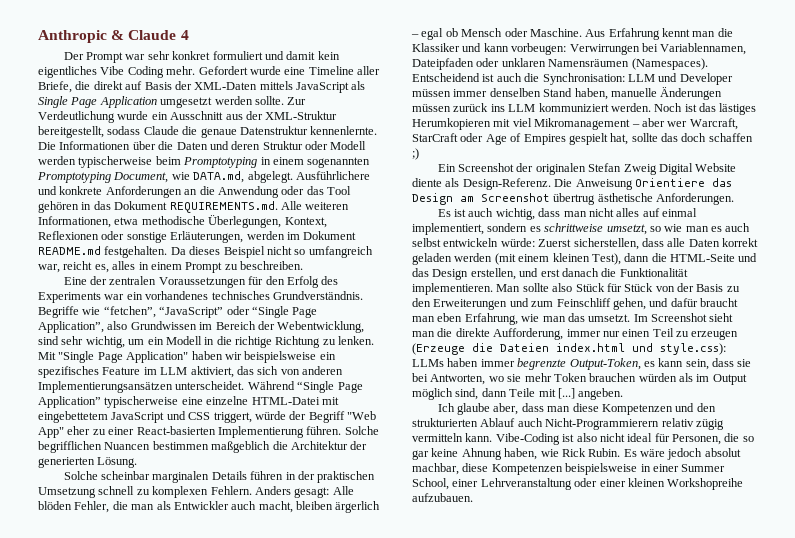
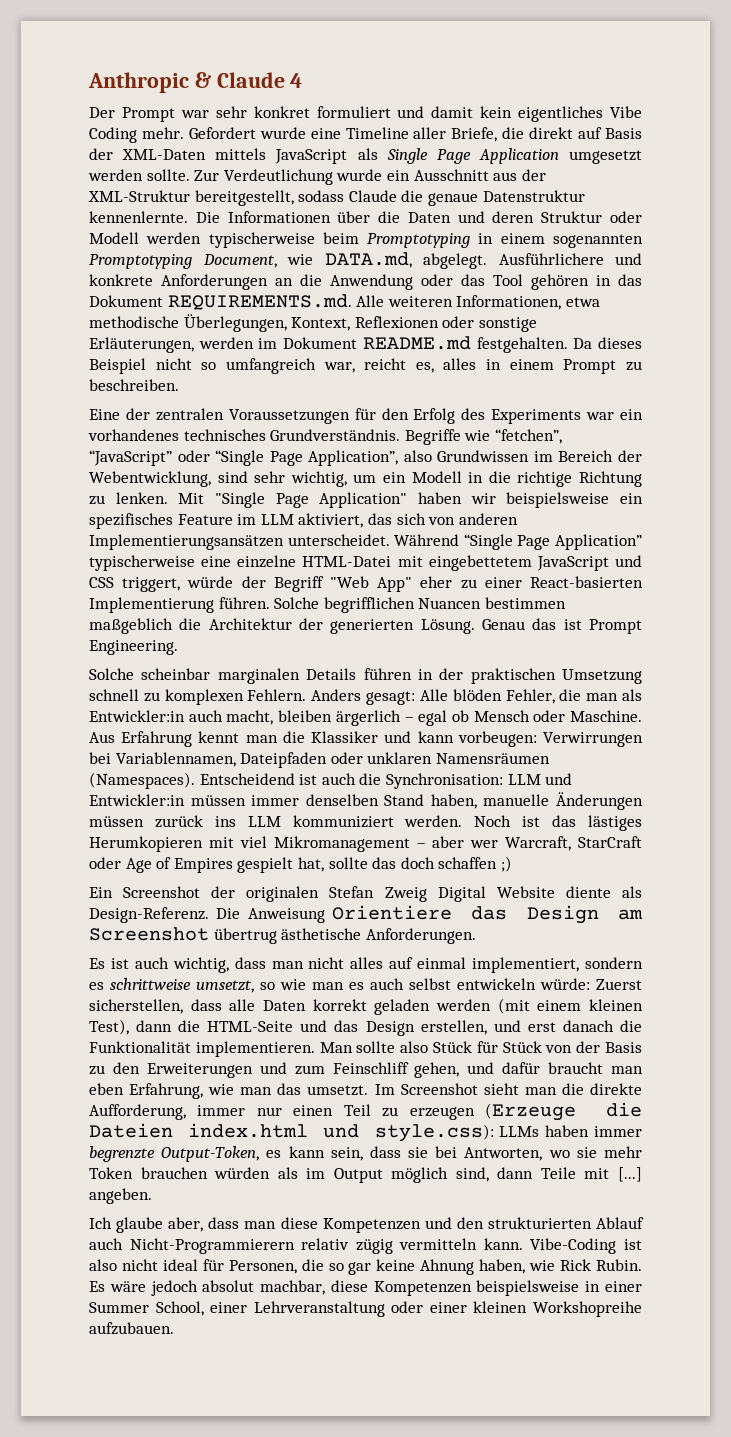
+ Genau das ist Prompt Engineering.
- Anders gesagt: Alle blöden Fehler, die man als Entwickler auch macht, bleiben ärgerlich – egal ob Mensch oder Maschine.
+ Anders gesagt: Alle blöden Fehler, die man als Entwickler:in auch macht, bleiben ärgerlich – egal ob Mensch oder Maschine.
- Entscheidend ist auch die Synchronisation: LLM und Developer müssen immer denselben Stand haben, manuelle Änderungen müssen zurück ins LLM kommuniziert werden.
+ Entscheidend ist auch die Synchronisation: LLM und Entwickler:in müssen immer denselben Stand haben, manuelle Änderungen müssen zurück ins LLM kommuniziert werden.

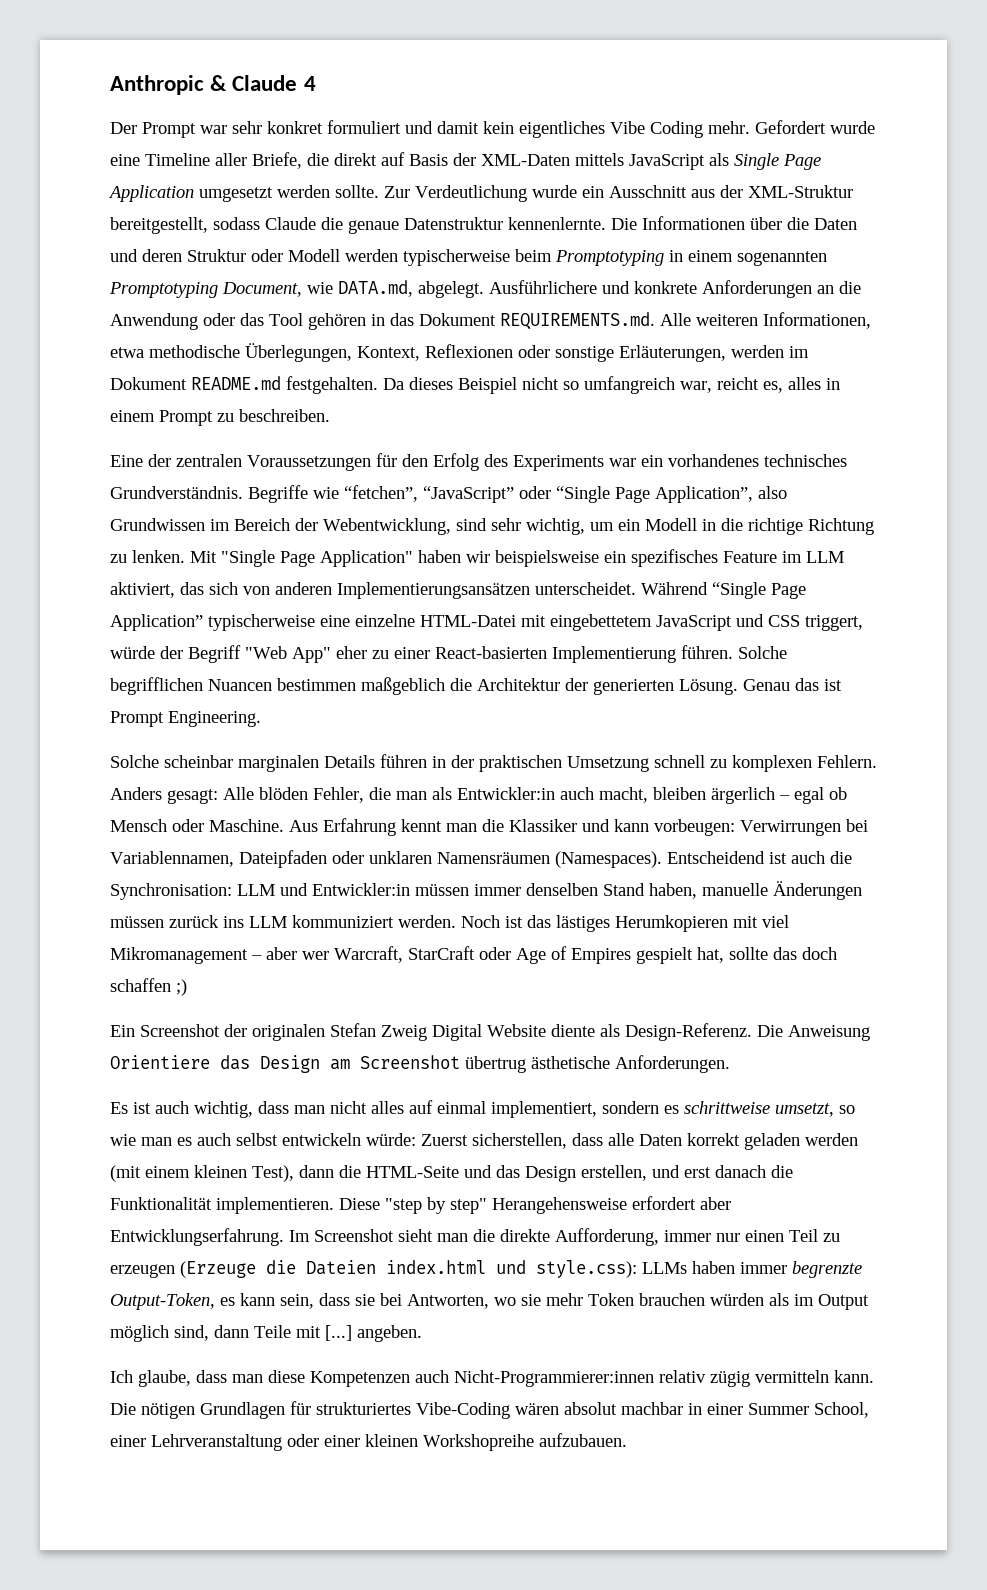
- Man sollte also Stück für Stück von der Basis zu den Erweiterungen und zum Feinschliff gehen, und dafür braucht man eben Erfahrung, wie man das umsetzt.
+ Diese "step by step" Herangehensweise erfordert aber Entwicklungserfahrung.
- Ich glaube aber, dass man diese Kompetenzen und den strukturierten Ablauf auch Nicht-Programmierern relativ zügig vermitteln kann. Vibe-Coding ist also nicht ideal für Personen, die so gar keine Ahnung haben, wie Rick Rubin. Es wäre jedoch absolut machbar, diese Kompetenzen beispielsweise in einer Summer School, einer Lehrveranstaltung oder einer kleinen Workshopreihe aufzubauen.
+ Ich glaube, dass man diese Kompetenzen auch Nicht-Programmierer:innen relativ zügig vermitteln kann. Die nötigen Grundlagen für strukturiertes Vibe-Coding wären absolut machbar in einer Summer School, einer Lehrveranstaltung oder einer kleinen Workshopreihe aufzubauen.

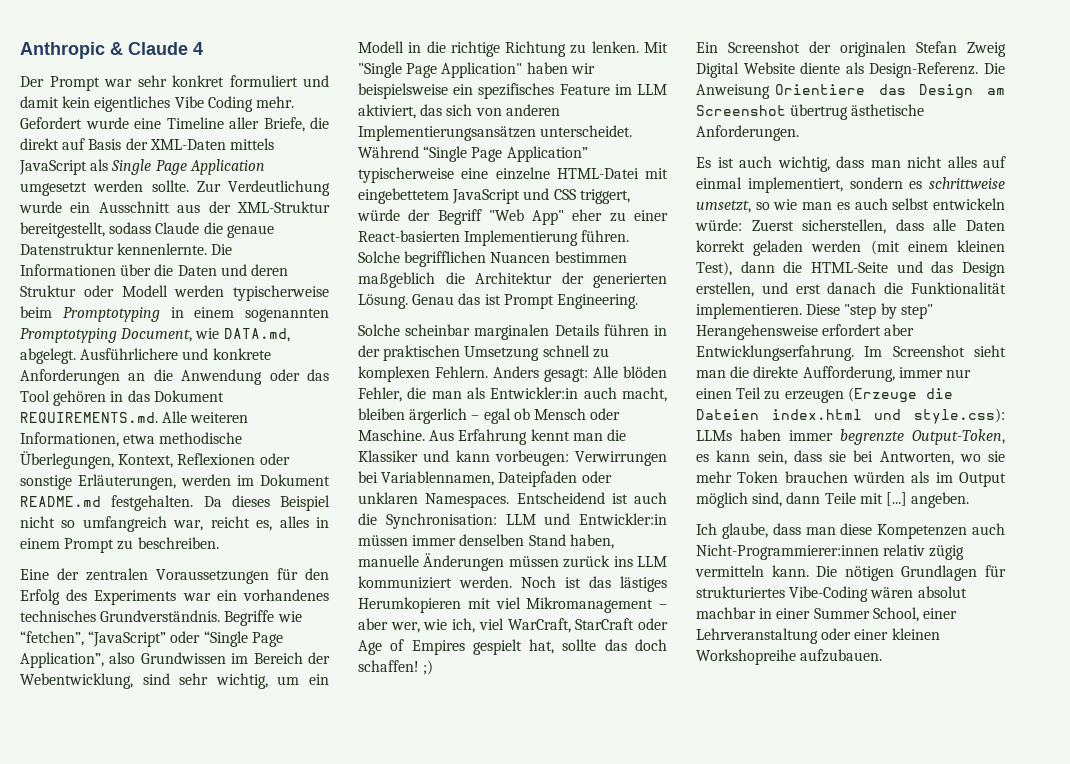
- Aus Erfahrung kennt man die Klassiker und kann vorbeugen: Verwirrungen bei Variablennamen, Dateipfaden oder unklaren Namensräumen (Namespaces).
+ Aus Erfahrung kennt man die Klassiker und kann vorbeugen: Verwirrungen bei Variablennamen, Dateipfaden oder unklaren Namespaces.
- Noch ist das lästiges Herumkopieren mit viel Mikromanagement – aber wer Warcraft, StarCraft oder Age of Empires gespielt hat, sollte das doch schaffen ;)
+ Noch ist das lästiges Herumkopieren mit viel Mikromanagement – aber wer, wie ich, viel WarCraft, StarCraft oder Age of Empires gespielt hat, sollte das doch schaffen! ;)

